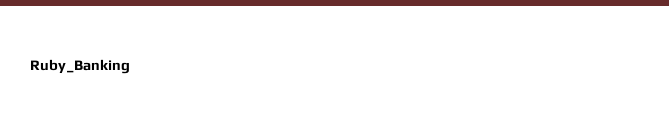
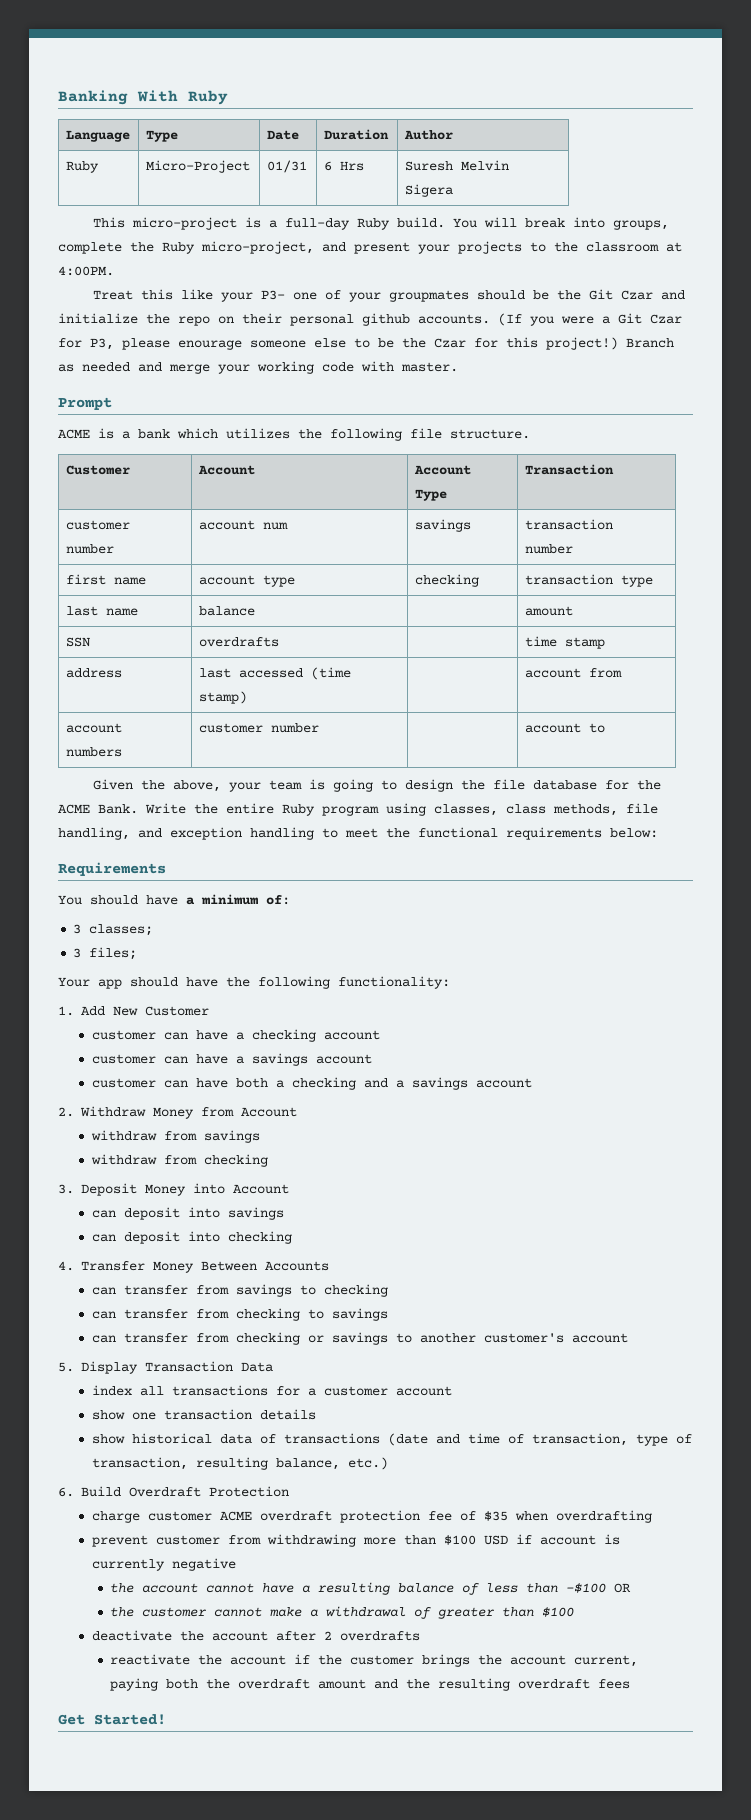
- Ruby_Banking
+ Banking With Ruby
+ Language | Type | Date | Duration | Author
+ Ruby | Micro-Project | 01/31 | 6 Hrs | Suresh Melvin Sigera
+ This micro-project is a full-day Ruby build. You will break into groups, complete the Ruby micro-project, and present your projects to the classroom at 4:00PM.
+ Treat this like your P3– one of your groupmates should be the Git Czar and initialize the repo on their personal github accounts. (If you were a Git Czar for P3, please enourage someone else to be the Czar for this project!) Branch as needed and merge your working code with master.
+ Prompt
+ ACME is a bank which utilizes the following file structure.
+ Customer | Account | Account Type | Transaction
+ customer number | account num | savings | transaction number
+ first name | account type | checking | transaction type
+ last name | balance | | amount
+ SSN | overdrafts | | time stamp
+ address | last accessed (time stamp) | | account from
+ account numbers | customer number | | account to
+ Given the above, your team is going to design the file database for the ACME Bank. Write the entire Ruby program using classes, class methods, file handling, and exception handling to meet the functional requirements below:
+ Requirements
+ You should have a minimum of:
+ 3 classes;
+ 3 files;
+ Your app should have the following functionality:
+ 1. Add New Customer
+ customer can have a checking account
+ customer can have a savings account
+ customer can have both a checking and a savings account
+ 2. Withdraw Money from Account
+ withdraw from savings
+ withdraw from checking
+ 3. Deposit Money into Account
+ can deposit into savings
+ can deposit into checking
+ 4. Transfer Money Between Accounts
+ can transfer from savings to checking
+ can transfer from checking to savings
+ can transfer from checking or savings to another customer's account
+ 5. Display Transaction Data
+ index all transactions for a customer account
+ show one transaction details
+ show historical data of transactions (date and time of transaction, type of transaction, resulting balance, etc.)
+ 6. Build Overdraft Protection
+ charge customer ACME overdraft protection fee of $35 when overdrafting
+ prevent customer from withdrawing more than $100 USD if account is currently negative
+ the account cannot have a resulting balance of less than -$100 OR
+ the customer cannot make a withdrawal of greater than $100
+ deactivate the account after 2 overdrafts
+ reactivate the account if the customer brings the account current, paying both the overdraft amount and the resulting overdraft fees
+ Get Started!

